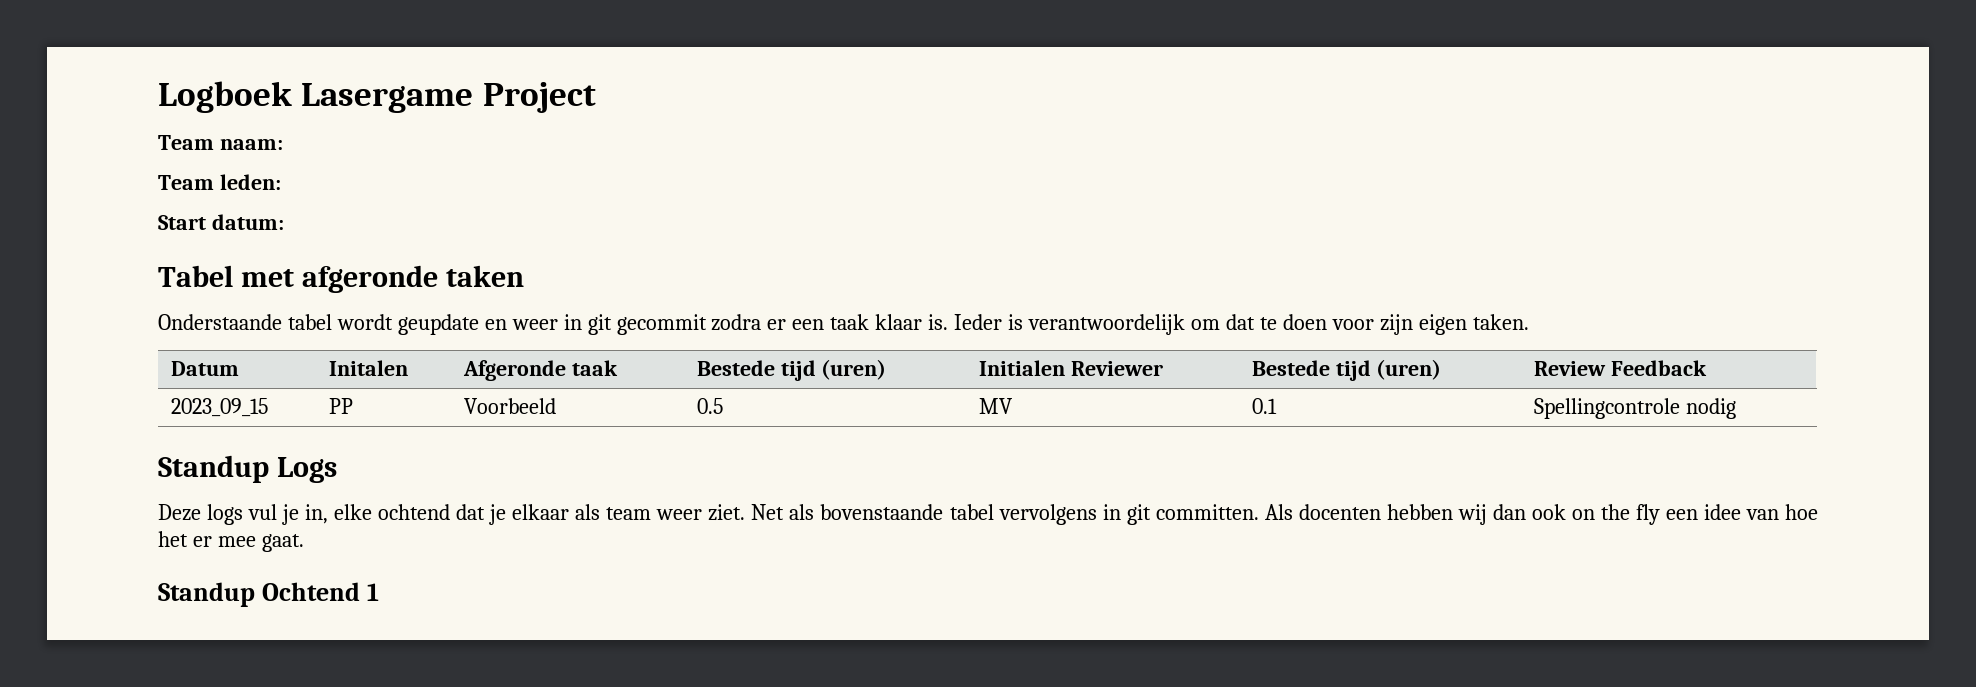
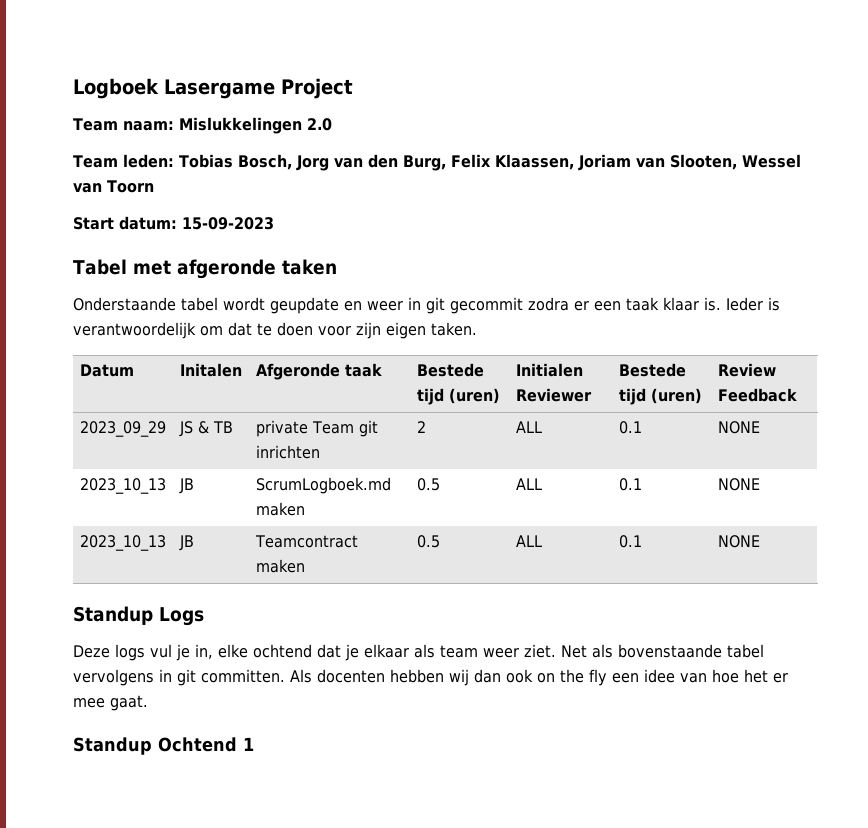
- Team naam:
+ Team naam: Mislukkelingen 2.0
- Team leden:
+ Team leden: Tobias Bosch, Jorg van den Burg, Felix Klaassen, Joriam van Slooten, Wessel van Toorn
- Start datum:
+ Start datum: 15-09-2023
- 2023_09_15 | PP | Voorbeeld | 0.5 | MV | 0.1 | Spellingcontrole nodig
+ 2023_09_29 | JS & TB | private Team git inrichten | 2 | ALL | 0.1 | NONE
+ 2023_10_13 | JB | ScrumLogboek.md maken | 0.5 | ALL | 0.1 | NONE
+ 2023_10_13 | JB | Teamcontract maken | 0.5 | ALL | 0.1 | NONE

